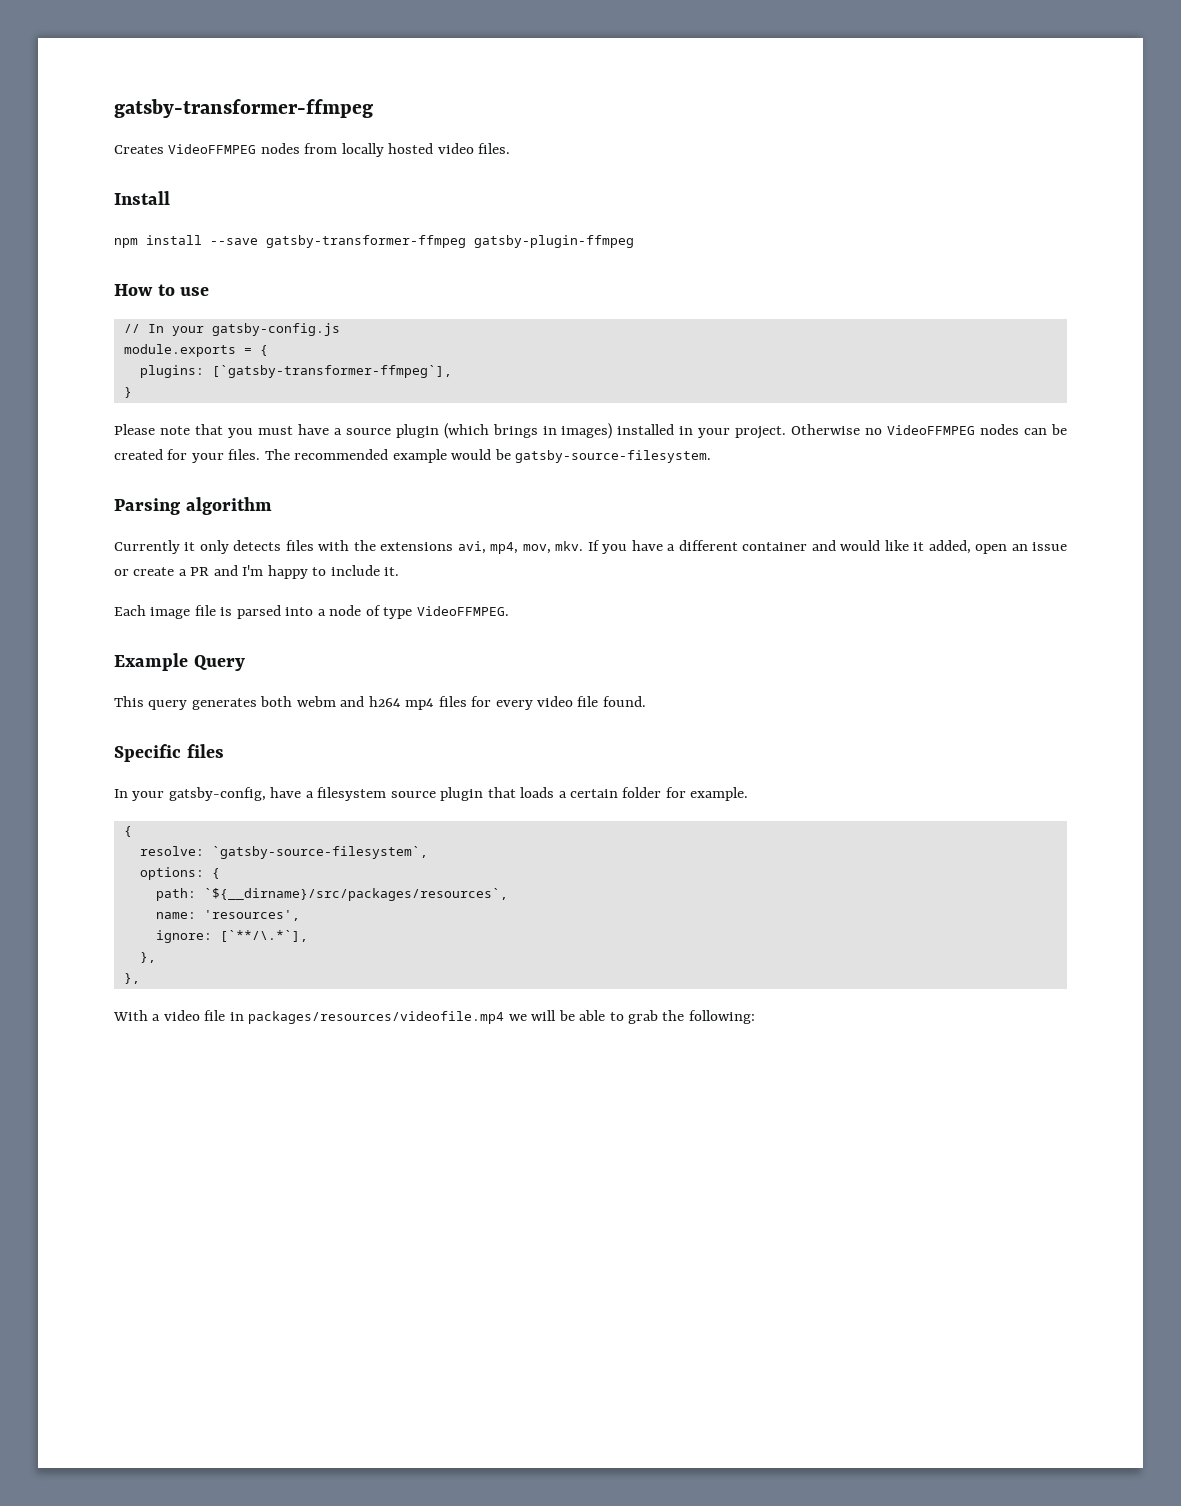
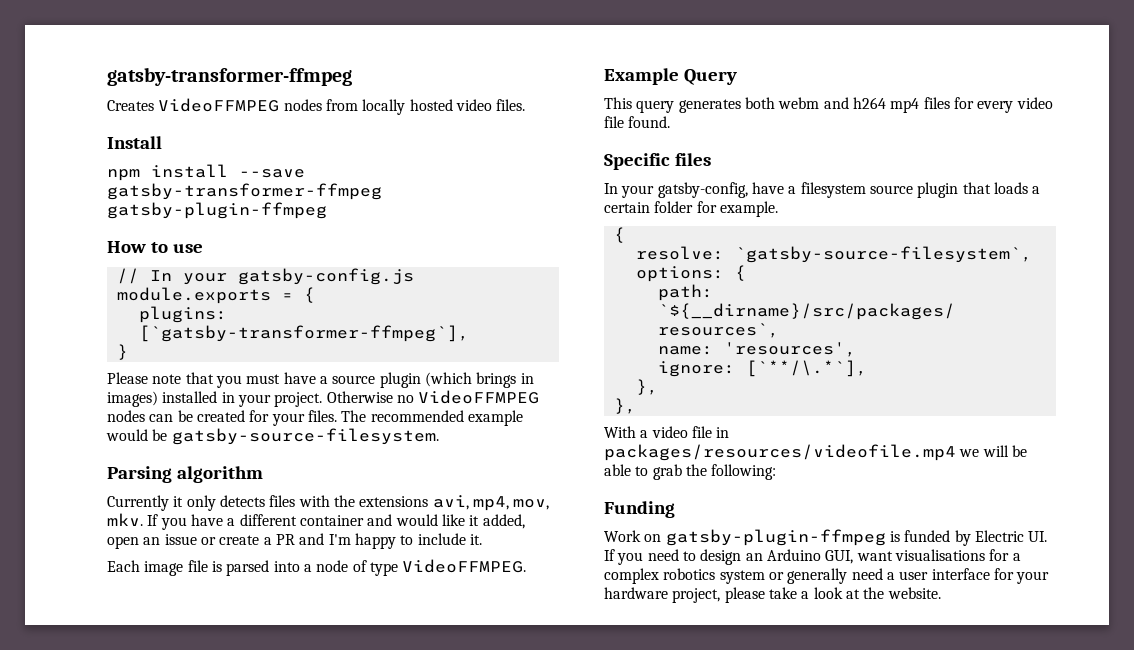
+ Funding
+ Work on gatsby-plugin-ffmpeg is funded by Electric UI. If you need to design an Arduino GUI, want visualisations for a complex robotics system or generally need a user interface for your hardware project, please take a look at the website.

